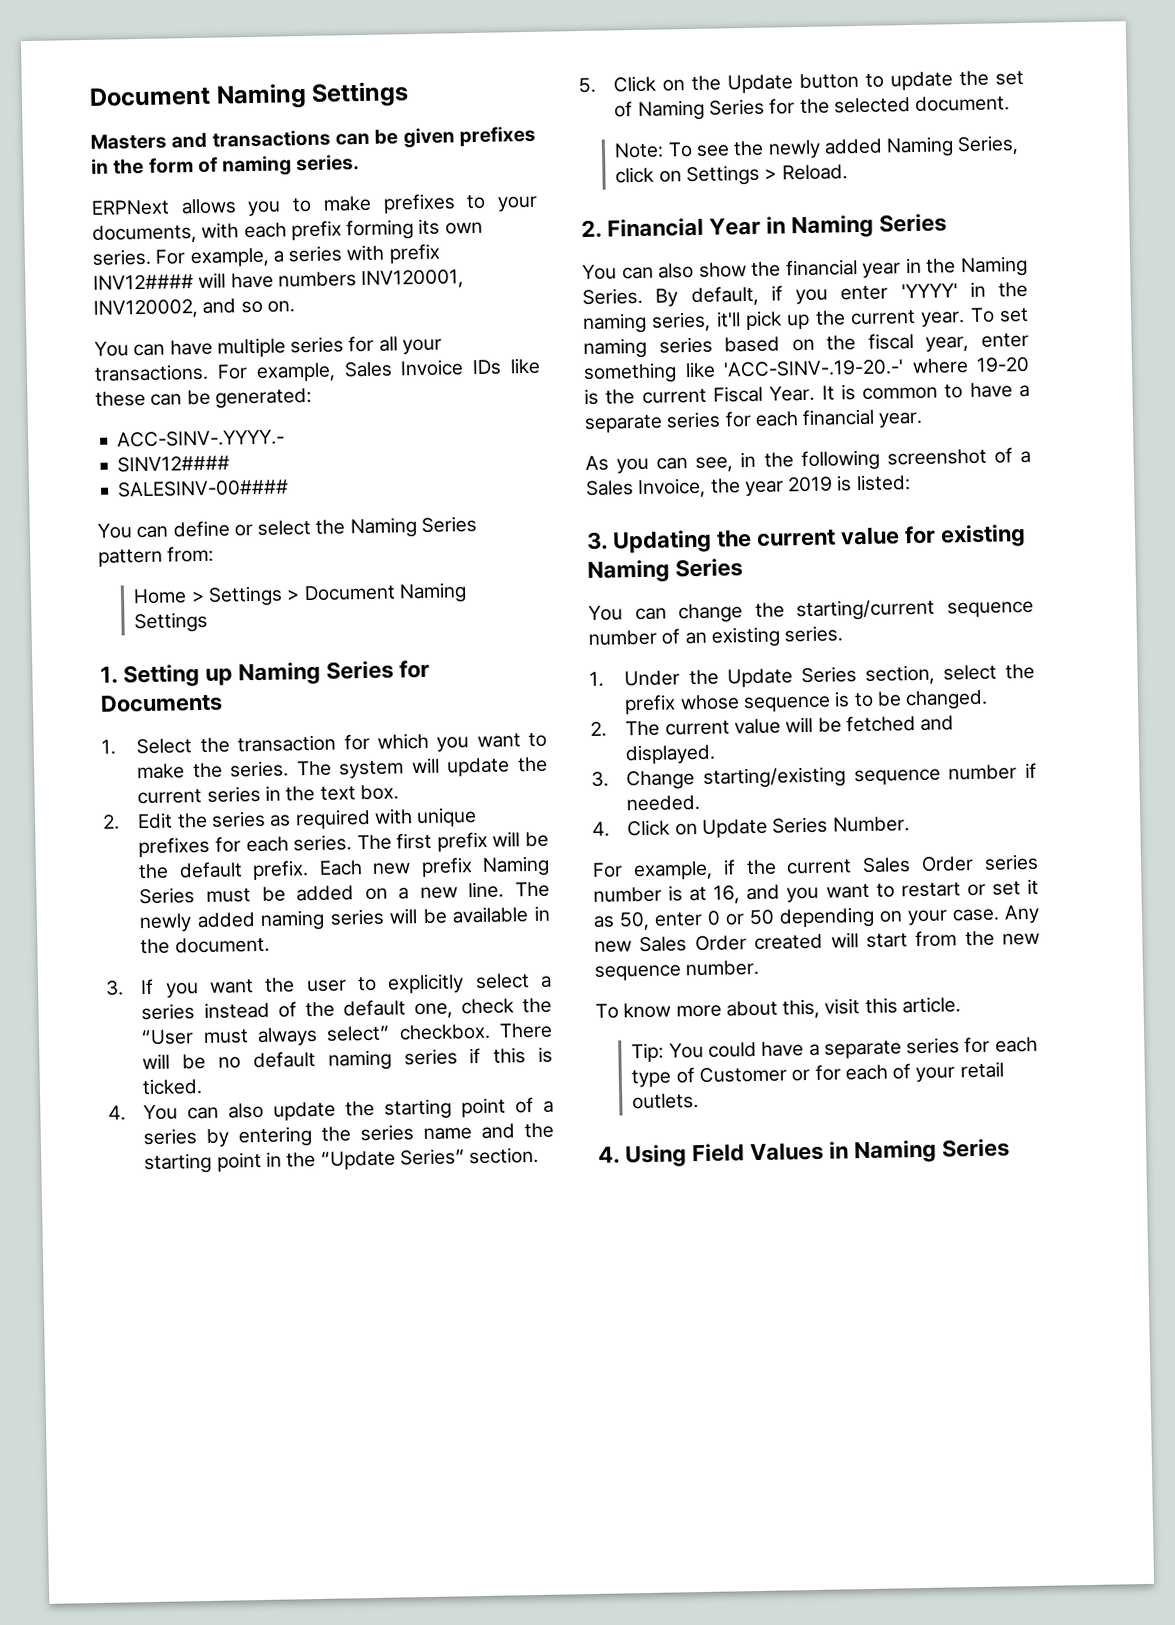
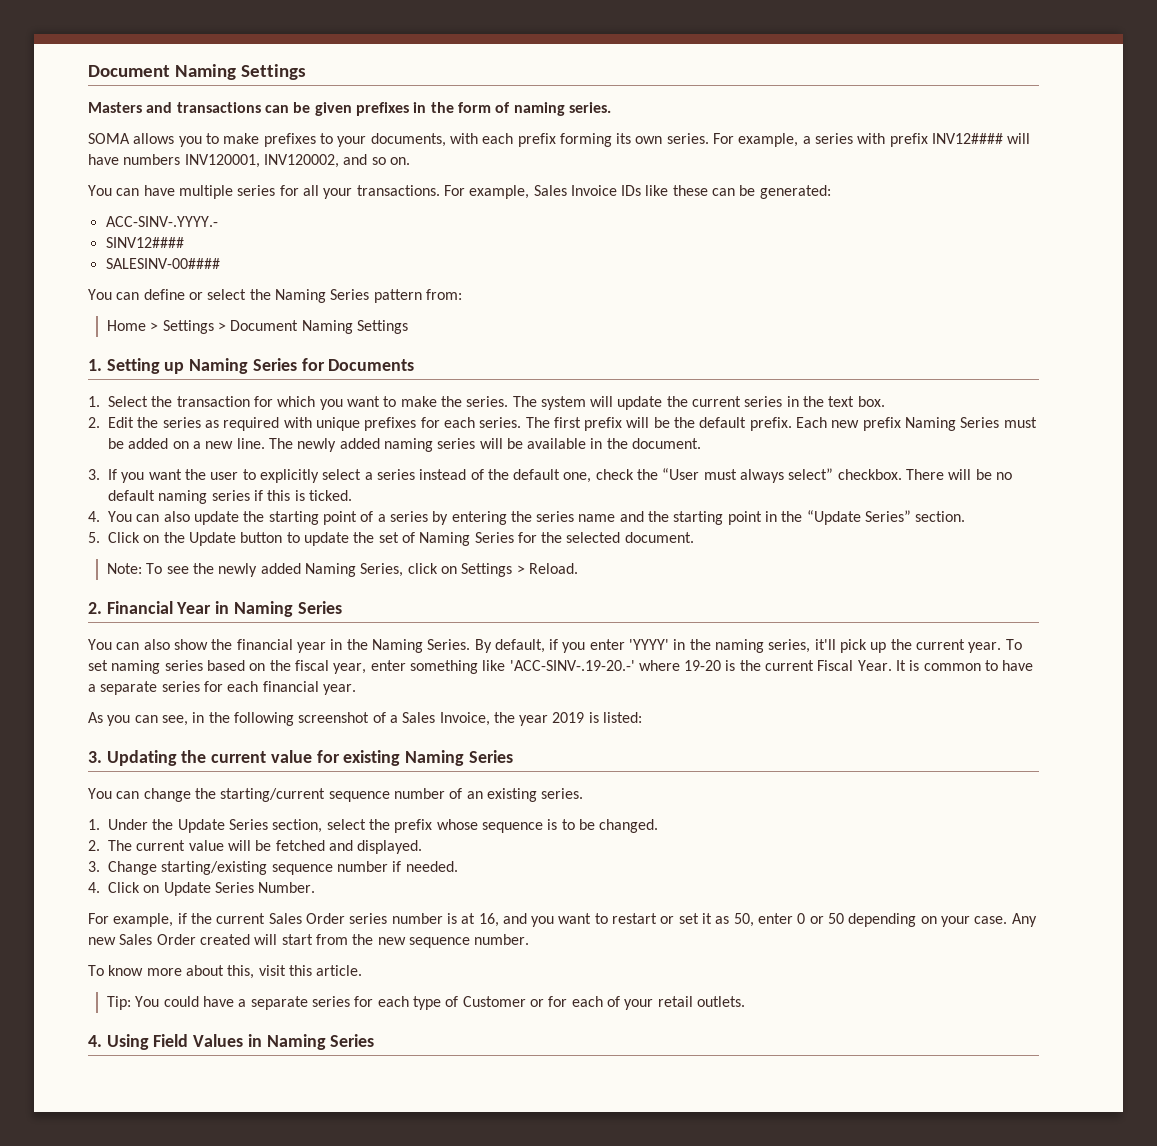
- ERPNext allows you to make prefixes to your documents, with each prefix forming its own series.
+ SOMA allows you to make prefixes to your documents, with each prefix forming its own series.

